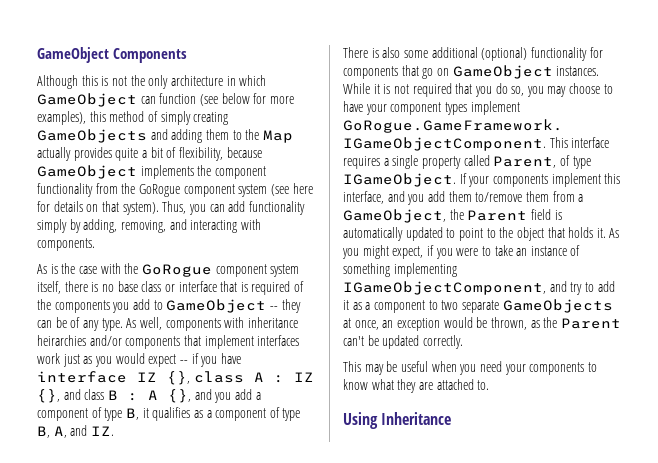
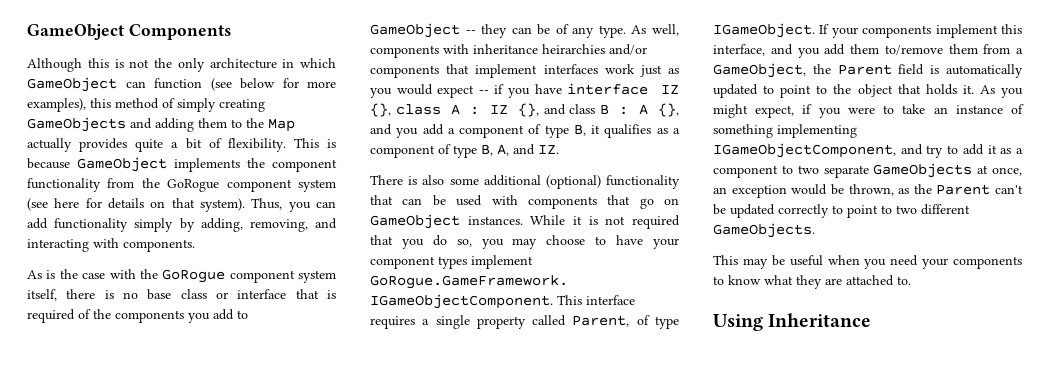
- Although this is not the only architecture in which GameObject can function (see below for more examples), this method of simply creating GameObjects and adding them to the Map actually provides quite a bit of flexibility, because GameObject implements the component functionality from the GoRogue component system (see here for details on that system).
+ Although this is not the only architecture in which GameObject can function (see below for more examples), this method of simply creating GameObjects and adding them to the Map actually provides quite a bit of flexibility. This is because GameObject implements the component functionality from the GoRogue component system (see here for details on that system).
- There is also some additional (optional) functionality for components that go on GameObject instances.
+ There is also some additional (optional) functionality that can be used with components that go on GameObject instances.
- As you might expect, if you were to take an instance of something implementing IGameObjectComponent, and try to add it as a component to two separate GameObjects at once, an exception would be thrown, as the Parent can't be updated correctly.
+ As you might expect, if you were to take an instance of something implementing IGameObjectComponent, and try to add it as a component to two separate GameObjects at once, an exception would be thrown, as the Parent can't be updated correctly to point to two different GameObjects.

